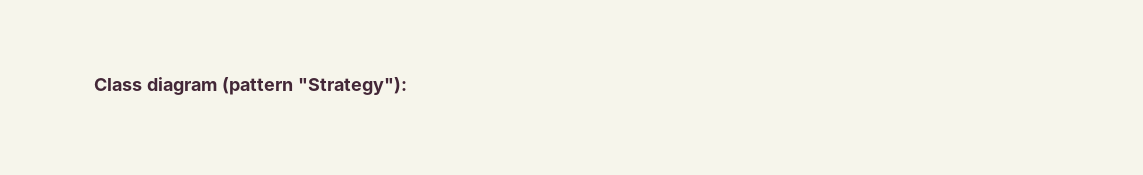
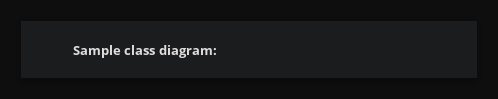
- Class diagram (pattern "Strategy"):
+ Sample class diagram:

